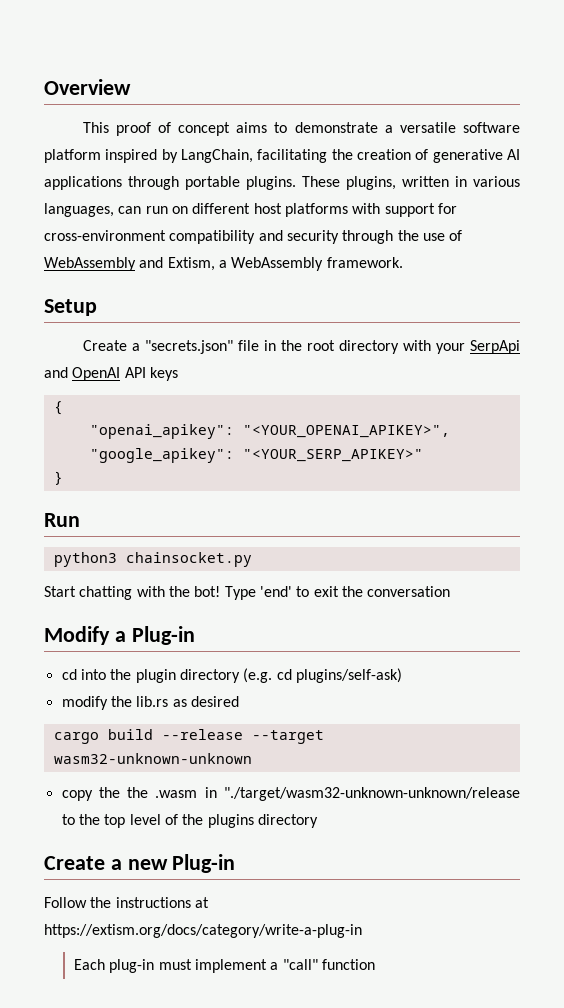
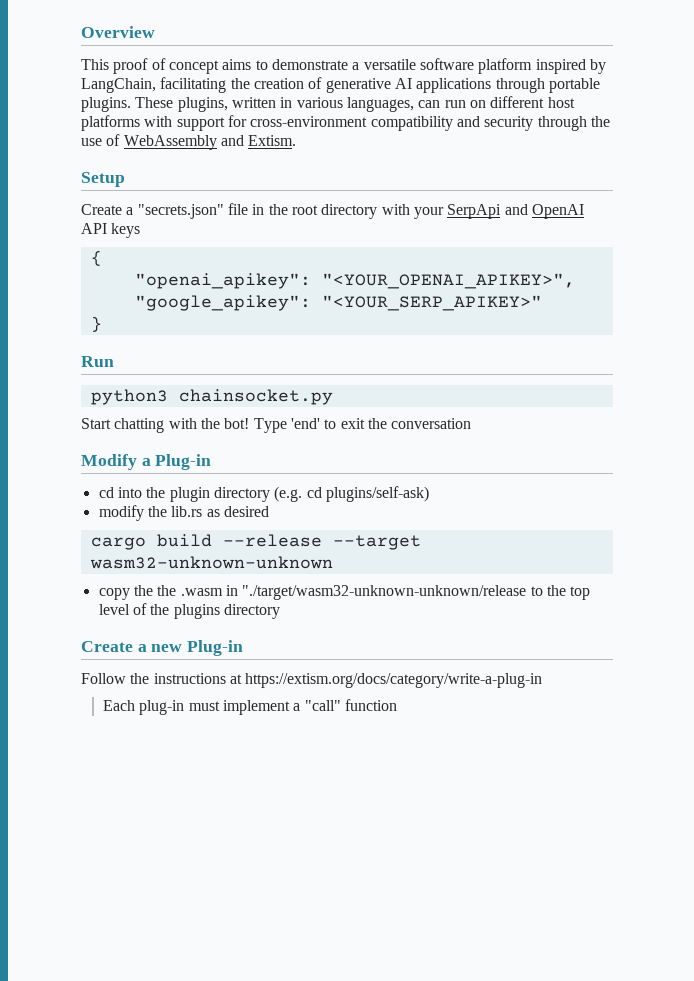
- These plugins, written in various languages, can run on different host platforms with support for cross-environment compatibility and security through the use of WebAssembly and Extism, a WebAssembly framework.
+ These plugins, written in various languages, can run on different host platforms with support for cross-environment compatibility and security through the use of WebAssembly and Extism.

